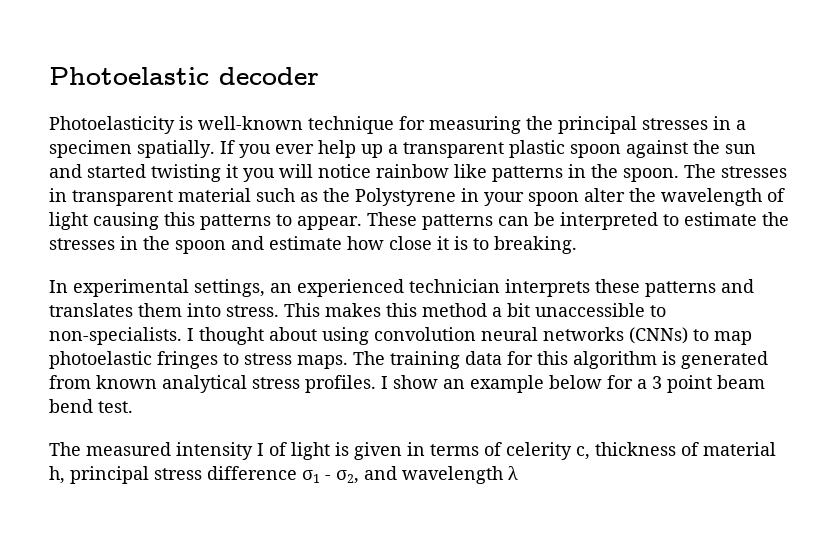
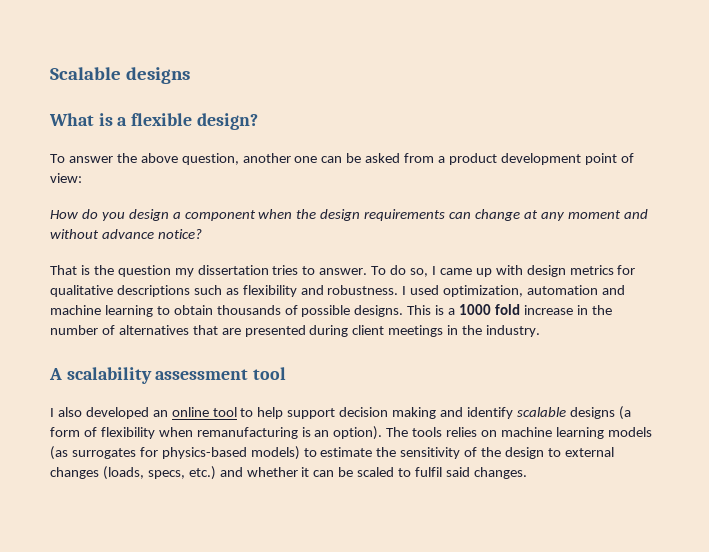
- Photoelastic decoder
- Photoelasticity is well-known technique for measuring the principal stresses in a specimen spatially. If you ever help up a transparent plastic spoon against the sun and started twisting it you will notice rainbow like patterns in the spoon. The stresses in transparent material such as the Polystyrene in your spoon alter the wavelength of light causing this patterns to appear. These patterns can be interpreted to estimate the stresses in the spoon and estimate how close it is to breaking.
- In experimental settings, an experienced technician interprets these patterns and translates them into stress. This makes this method a bit unaccessible to non-specialists. I thought about using convolution neural networks (CNNs) to map photoelastic fringes to stress maps. The training data for this algorithm is generated from known analytical stress profiles. I show an example below for a 3 point beam bend test.
- The measured intensity I of light is given in terms of celerity c, thickness of material h, principal stress difference σ1 - σ2, and wavelength λ
+ Scalable designs
+ What is a flexible design?
+ To answer the above question, another one can be asked from a product development point of view:
+ How do you design a component when the design requirements can change at any moment and without advance notice?
+ That is the question my dissertation tries to answer. To do so, I came up with design metrics for qualitative descriptions such as flexibility and robustness. I used optimization, automation and machine learning to obtain thousands of possible designs. This is a 1000 fold increase in the number of alternatives that are presented during client meetings in the industry.
+ A scalability assessment tool
+ I also developed an online tool to help support decision making and identify scalable designs (a form of flexibility when remanufacturing is an option). The tools relies on machine learning models (as surrogates for physics-based models) to estimate the sensitivity of the design to external changes (loads, specs, etc.) and whether it can be scaled to fulfil said changes.

